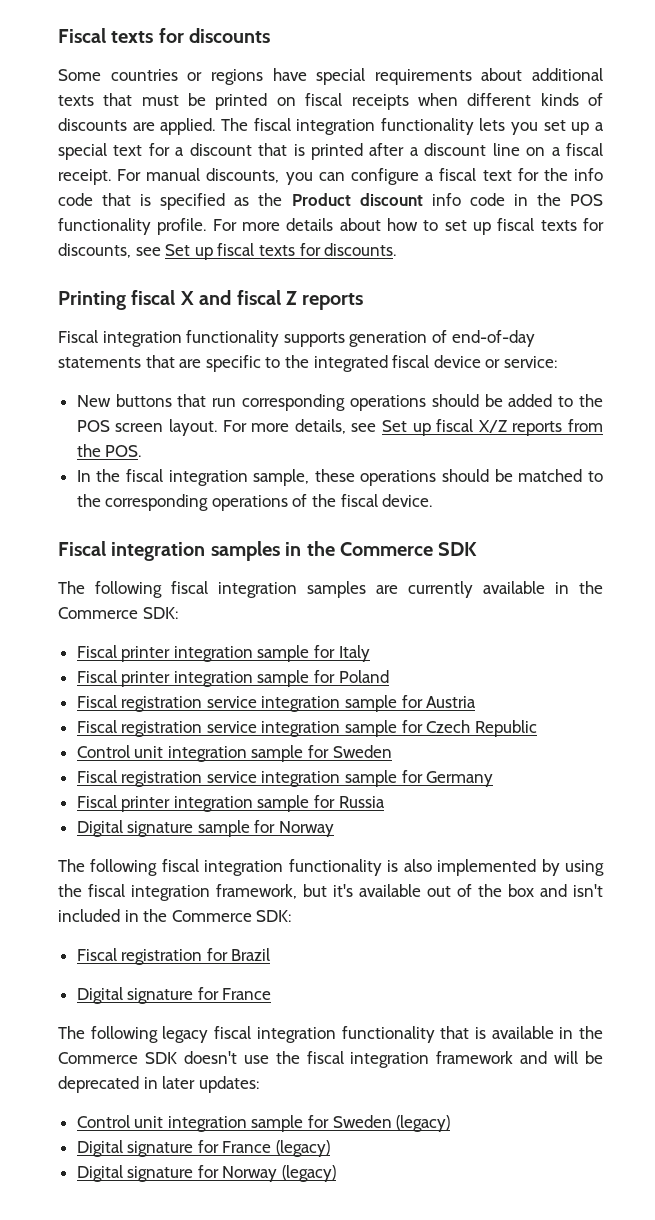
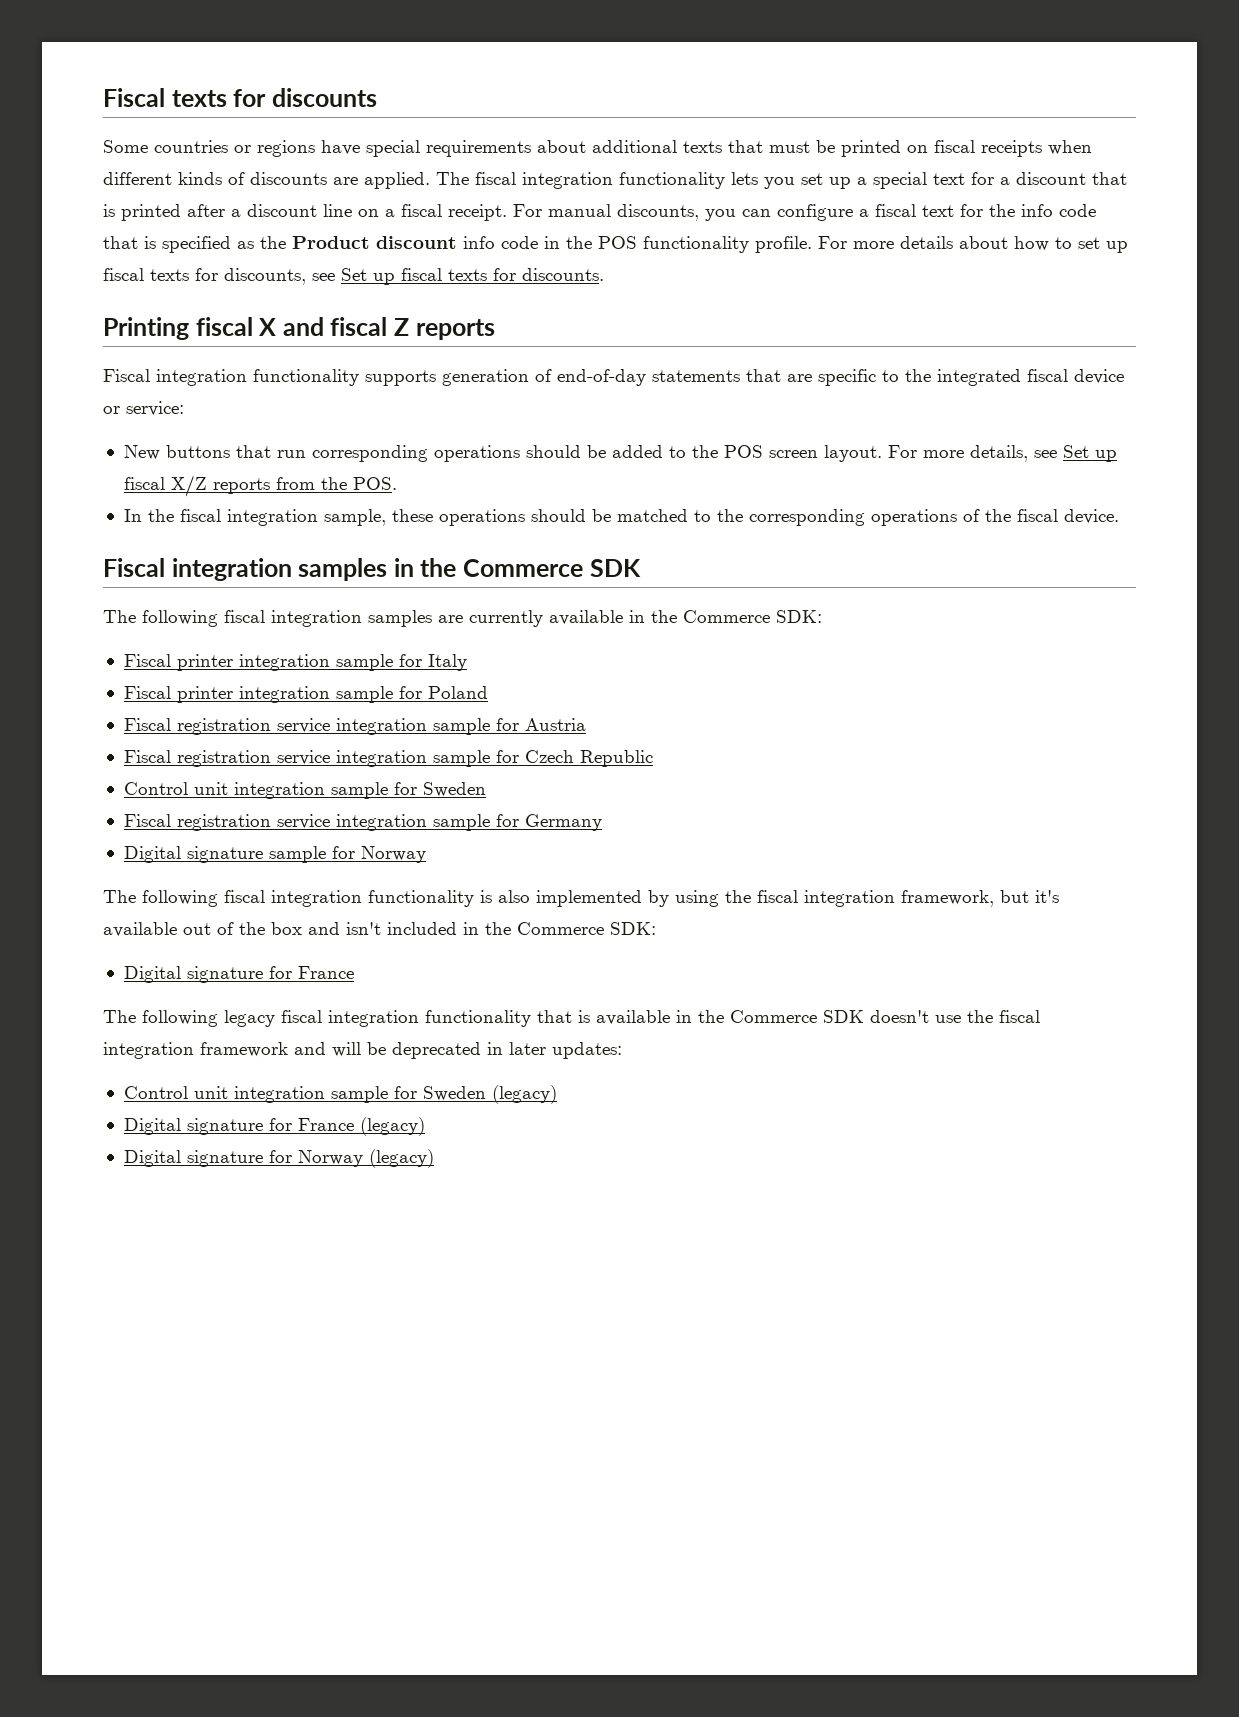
- Fiscal printer integration sample for Russia
- Fiscal registration for Brazil

